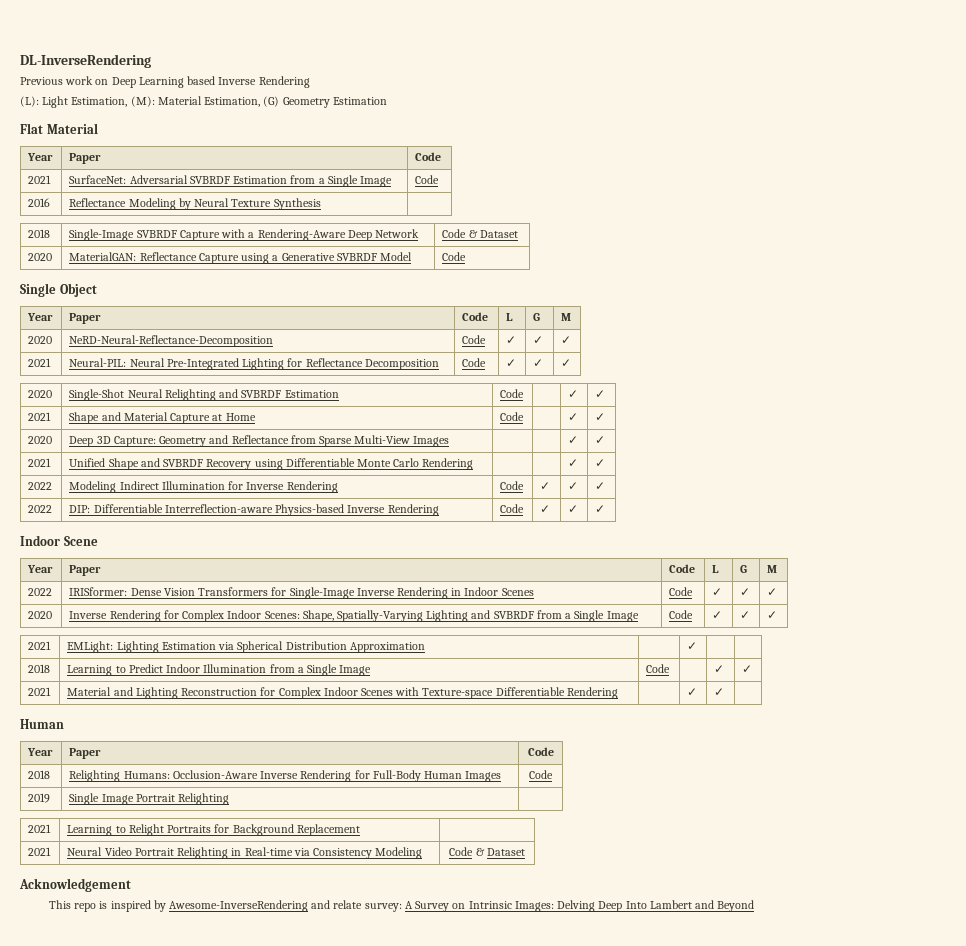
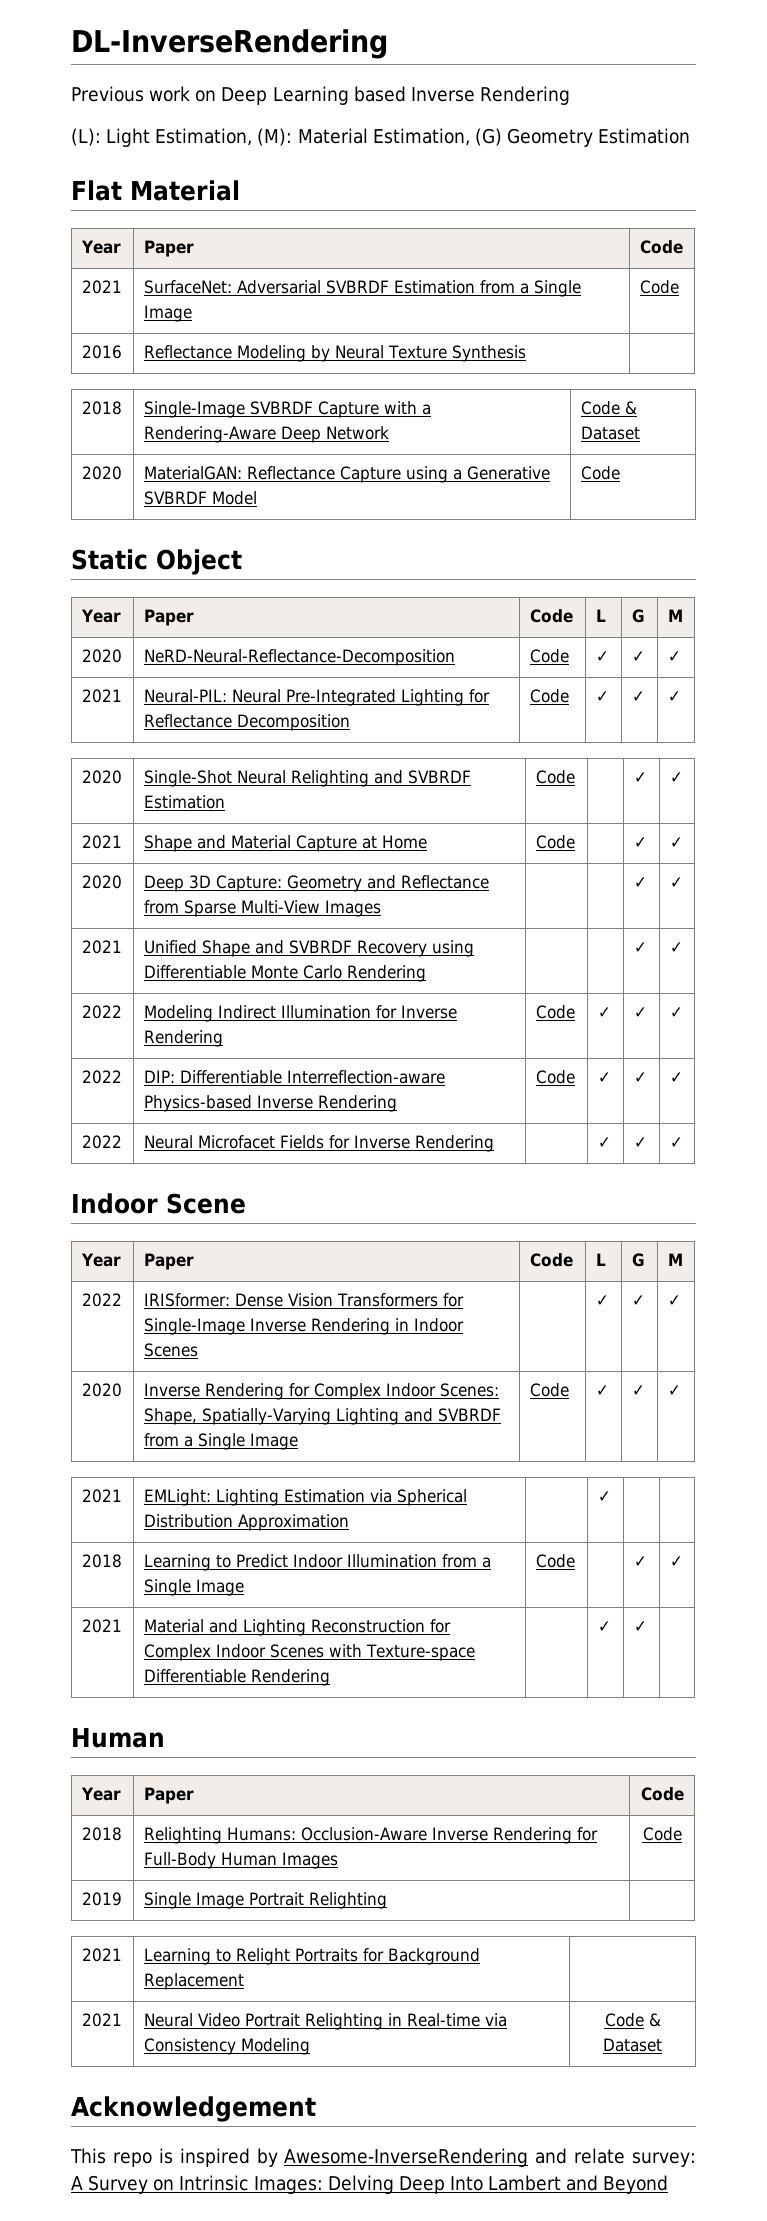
- Single Object
+ Static Object
+ 2022 | Neural Microfacet Fields for Inverse Rendering | | ✓ | ✓ | ✓
- 2022 | IRISformer: Dense Vision Transformers for Single-Image Inverse Rendering in Indoor Scenes | Code | ✓ | ✓ | ✓
+ 2022 | IRISformer: Dense Vision Transformers for Single-Image Inverse Rendering in Indoor Scenes | | ✓ | ✓ | ✓

